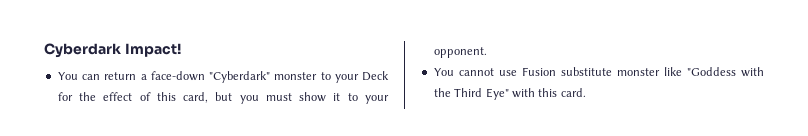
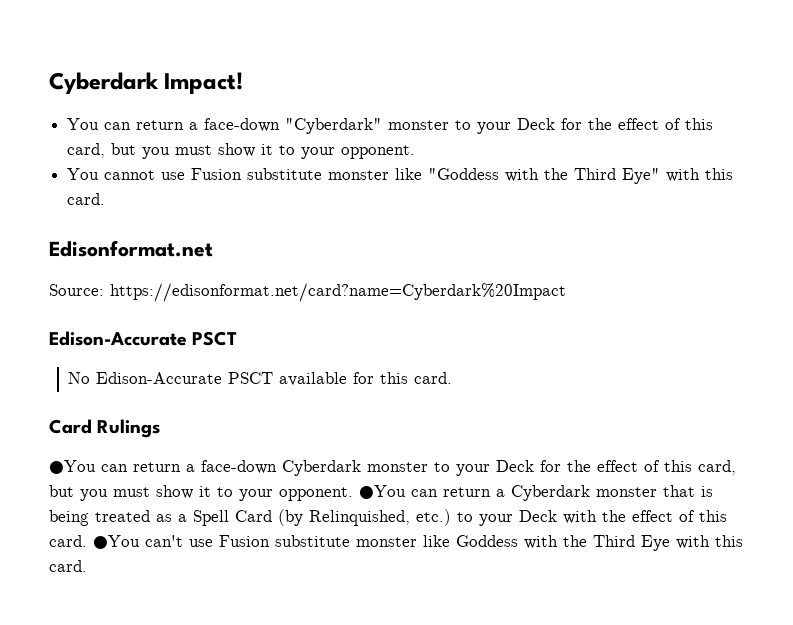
+ Edisonformat.net
+ Source: https://edisonformat.net/card?name=Cyberdark%20Impact
+ Edison-Accurate PSCT
+ No Edison-Accurate PSCT available for this card.
+ Card Rulings
+ ●You can return a face-down Cyberdark monster to your Deck for the effect of this card, but you must show it to your opponent. ●You can return a Cyberdark monster that is being treated as a Spell Card (by Relinquished, etc.) to your Deck with the effect of this card. ●You can't use Fusion substitute monster like Goddess with the Third Eye with this card.

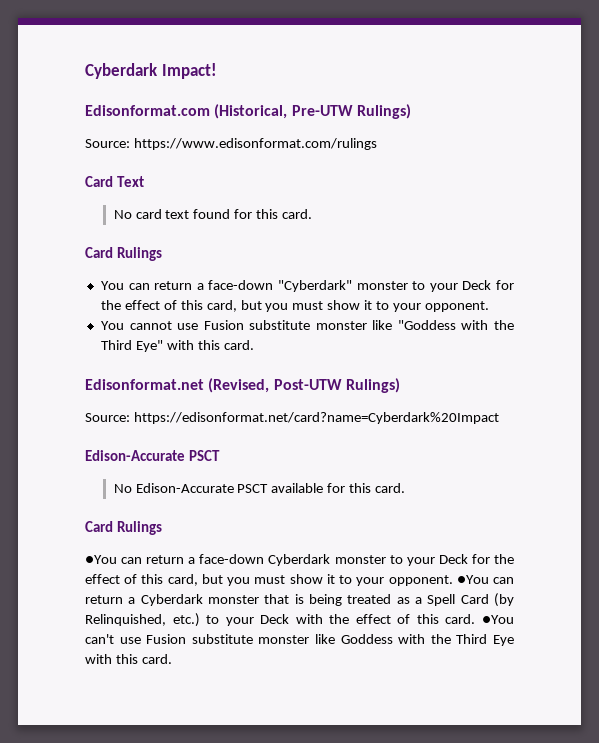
+ Edisonformat.com (Historical, Pre-UTW Rulings)
+ Source: https://www.edisonformat.com/rulings
+ Card Text
+ No card text found for this card.
+ Card Rulings
- Edisonformat.net
+ Edisonformat.net (Revised, Post-UTW Rulings)

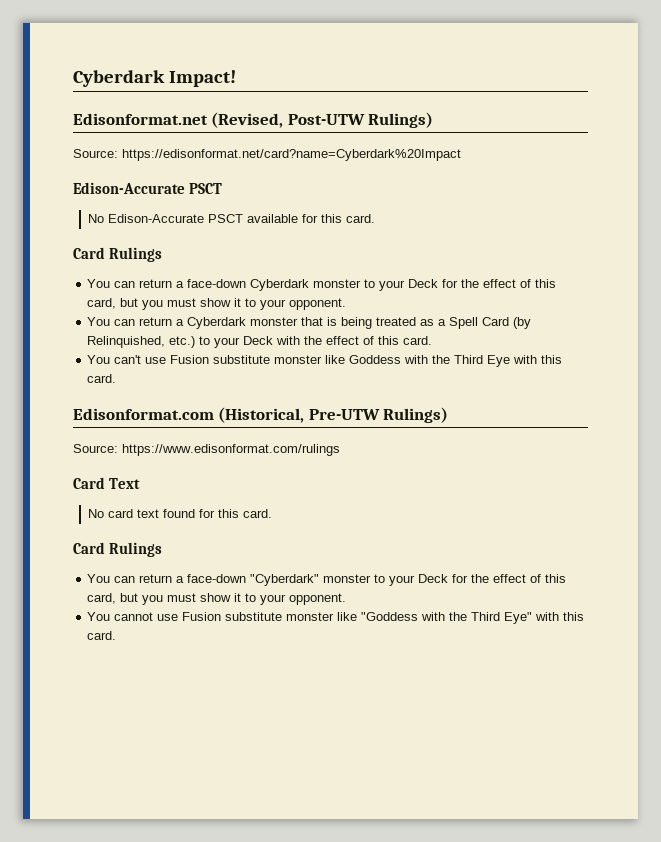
+ Edisonformat.net (Revised, Post-UTW Rulings)
+ Source: https://edisonformat.net/card?name=Cyberdark%20Impact
+ Edison-Accurate PSCT
+ No Edison-Accurate PSCT available for this card.
+ Card Rulings
+ You can return a face-down Cyberdark monster to your Deck for the effect of this card, but you must show it to your opponent.
+ You can return a Cyberdark monster that is being treated as a Spell Card (by Relinquished, etc.) to your Deck with the effect of this card.
+ You can't use Fusion substitute monster like Goddess with the Third Eye with this card.
- Edisonformat.net (Revised, Post-UTW Rulings)
- Source: https://edisonformat.net/card?name=Cyberdark%20Impact
- Edison-Accurate PSCT
- No Edison-Accurate PSCT available for this card.
- Card Rulings
- ●You can return a face-down Cyberdark monster to your Deck for the effect of this card, but you must show it to your opponent. ●You can return a Cyberdark monster that is being treated as a Spell Card (by Relinquished, etc.) to your Deck with the effect of this card. ●You can't use Fusion substitute monster like Goddess with the Third Eye with this card.

